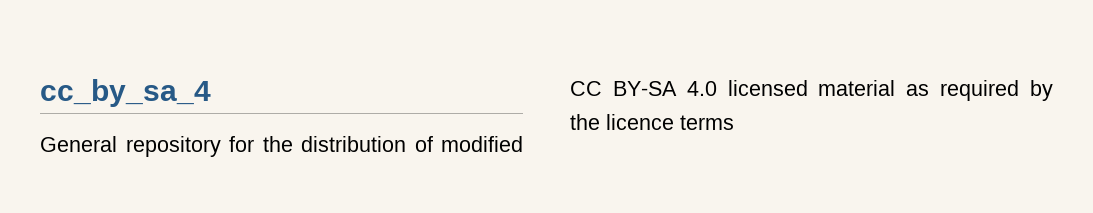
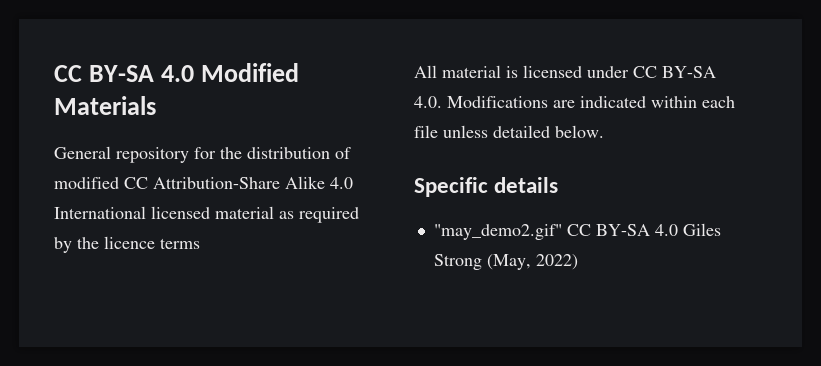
- cc_by_sa_4
+ CC BY-SA 4.0 Modified Materials
- General repository for the distribution of modified CC BY-SA 4.0 licensed material as required by the licence terms
+ General repository for the distribution of modified CC Attribution-Share Alike 4.0 International licensed material as required by the licence terms
+ All material is licensed under CC BY-SA 4.0. Modifications are indicated within each file unless detailed below.
+ Specific details
+ "may_demo2.gif" CC BY-SA 4.0 Giles Strong (May, 2022)

